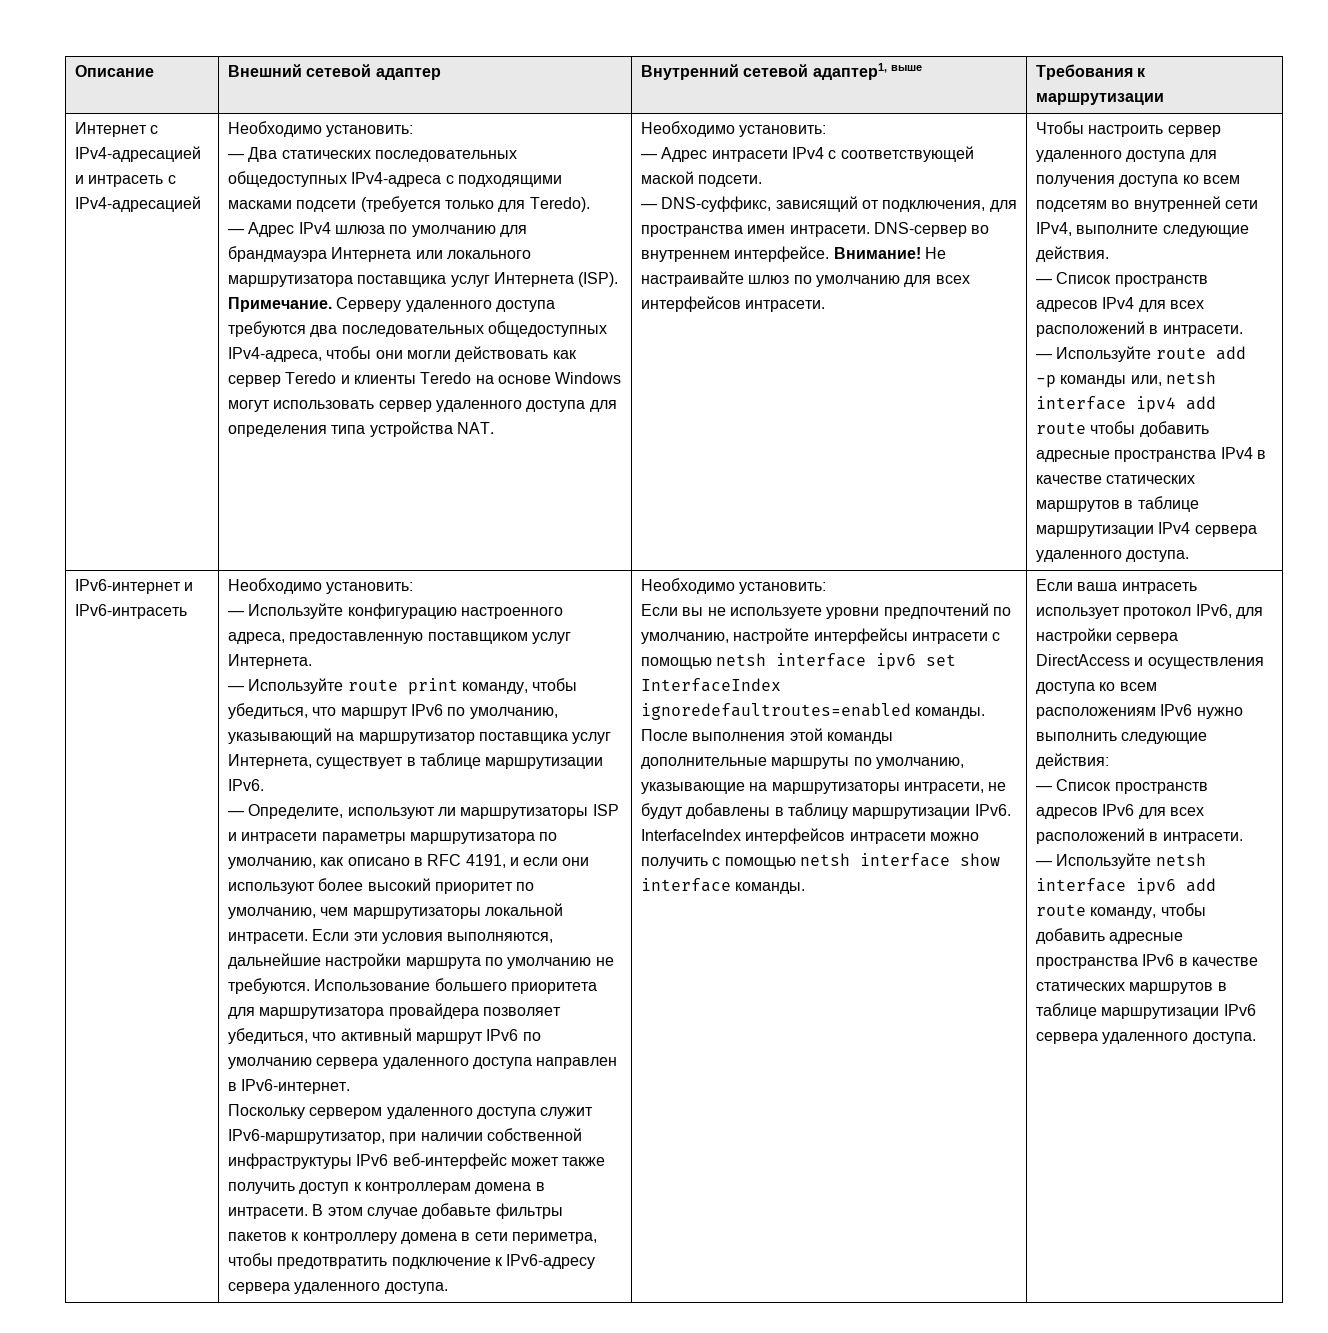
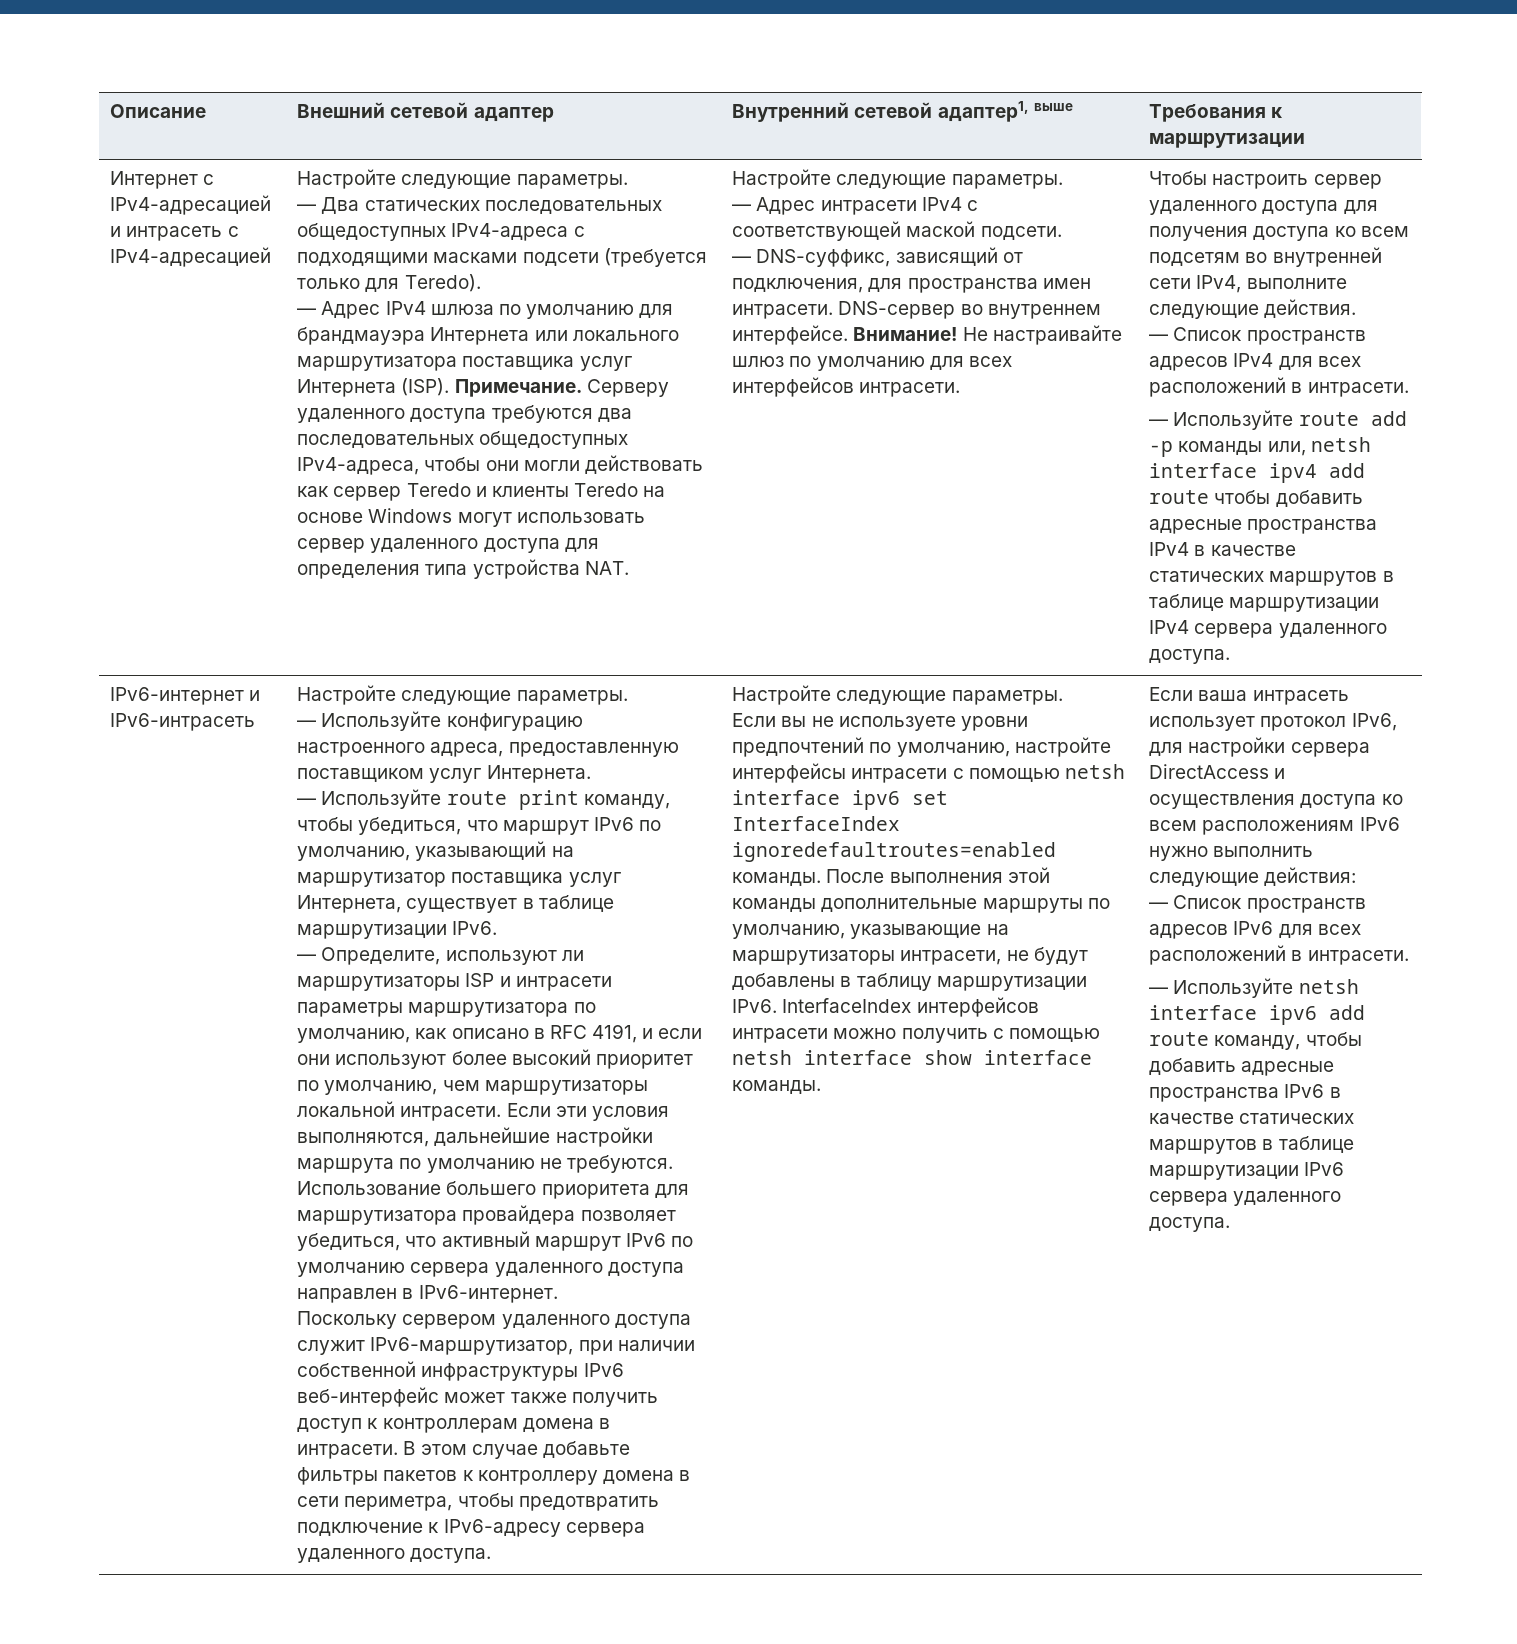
- Интернет с IPv4-адресацией и интрасеть с IPv4-адресацией | Необходимо установить:
+ Интернет с IPv4-адресацией и интрасеть с IPv4-адресацией | Настройте следующие параметры.
- Серверу удаленного доступа требуются два последовательных общедоступных IPv4-адреса, чтобы они могли действовать как сервер Teredo и клиенты Teredo на основе Windows могут использовать сервер удаленного доступа для определения типа устройства NAT. | Необходимо установить:
+ Серверу удаленного доступа требуются два последовательных общедоступных IPv4-адреса, чтобы они могли действовать как сервер Teredo и клиенты Teredo на основе Windows могут использовать сервер удаленного доступа для определения типа устройства NAT. | Настройте следующие параметры.
- IPv6-интернет и IPv6-интрасеть | Необходимо установить:
+ IPv6-интернет и IPv6-интрасеть | Настройте следующие параметры.
- В этом случае добавьте фильтры пакетов к контроллеру домена в сети периметра, чтобы предотвратить подключение к IPv6-адресу сервера удаленного доступа. | Необходимо установить:
+ В этом случае добавьте фильтры пакетов к контроллеру домена в сети периметра, чтобы предотвратить подключение к IPv6-адресу сервера удаленного доступа. | Настройте следующие параметры.

